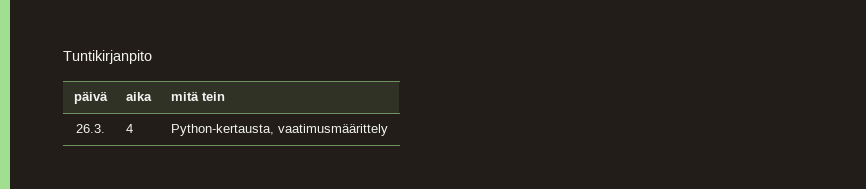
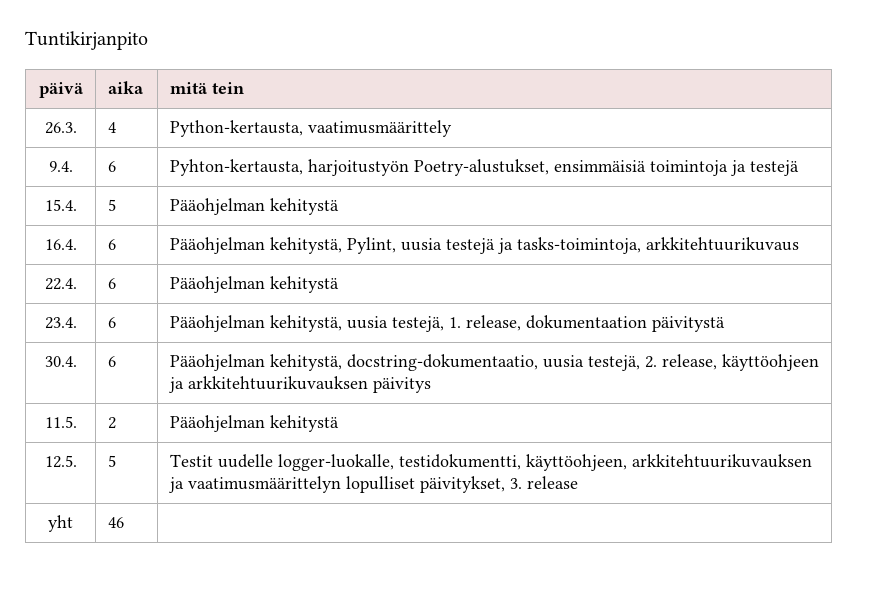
+ 9.4. | 6 | Pyhton-kertausta, harjoitustyön Poetry-alustukset, ensimmäisiä toimintoja ja testejä
+ 15.4. | 5 | Pääohjelman kehitystä
+ 16.4. | 6 | Pääohjelman kehitystä, Pylint, uusia testejä ja tasks-toimintoja, arkkitehtuurikuvaus
+ 22.4. | 6 | Pääohjelman kehitystä
+ 23.4. | 6 | Pääohjelman kehitystä, uusia testejä, 1. release, dokumentaation päivitystä
+ 30.4. | 6 | Pääohjelman kehitystä, docstring-dokumentaatio, uusia testejä, 2. release, käyttöohjeen ja arkkitehtuurikuvauksen päivitys
+ 11.5. | 2 | Pääohjelman kehitystä
+ 12.5. | 5 | Testit uudelle logger-luokalle, testidokumentti, käyttöohjeen, arkkitehtuurikuvauksen ja vaatimusmäärittelyn lopulliset päivitykset, 3. release
+ yht | 46 |

